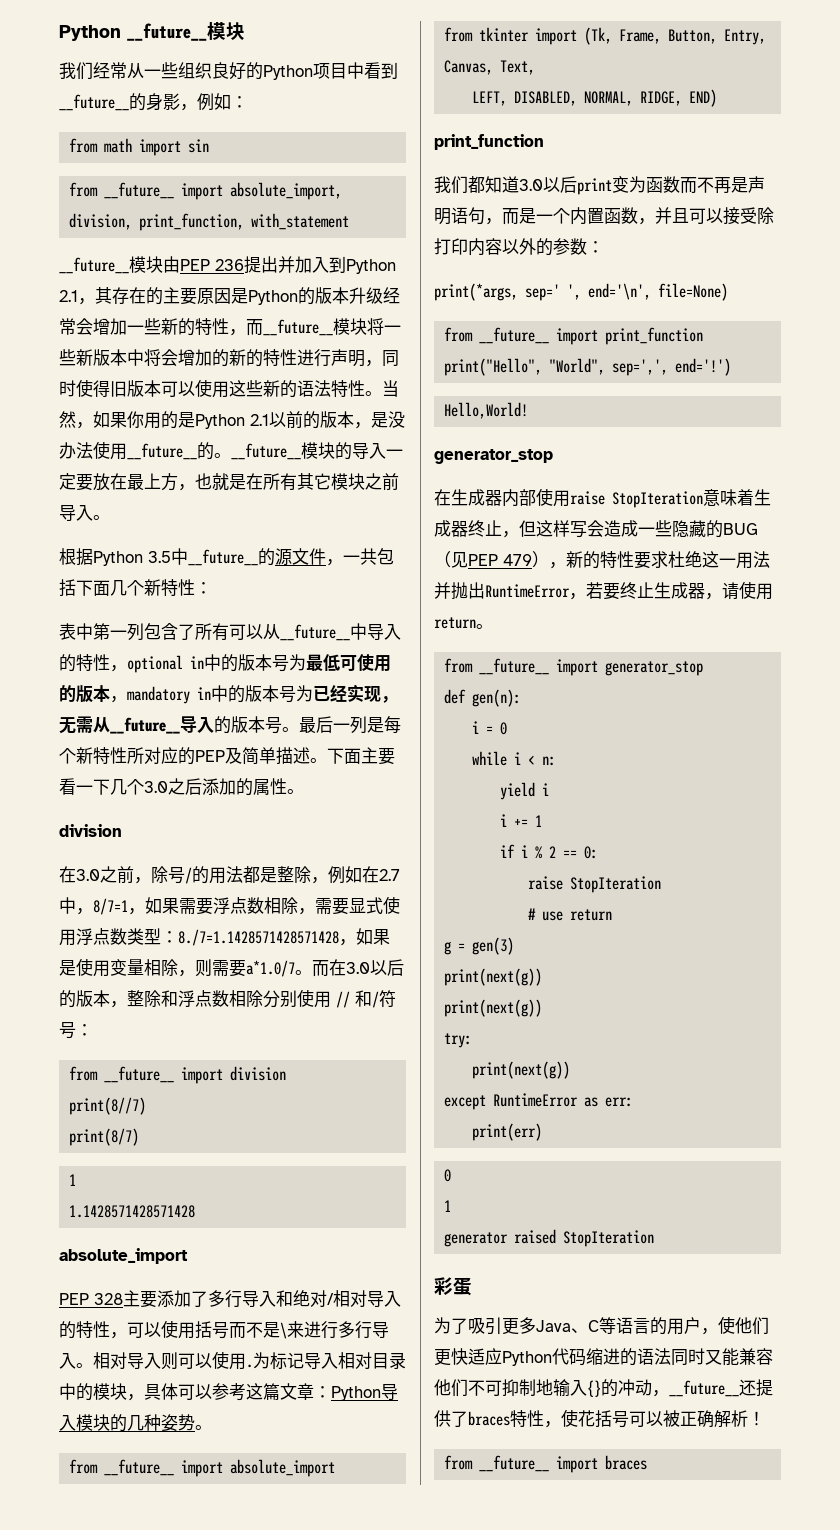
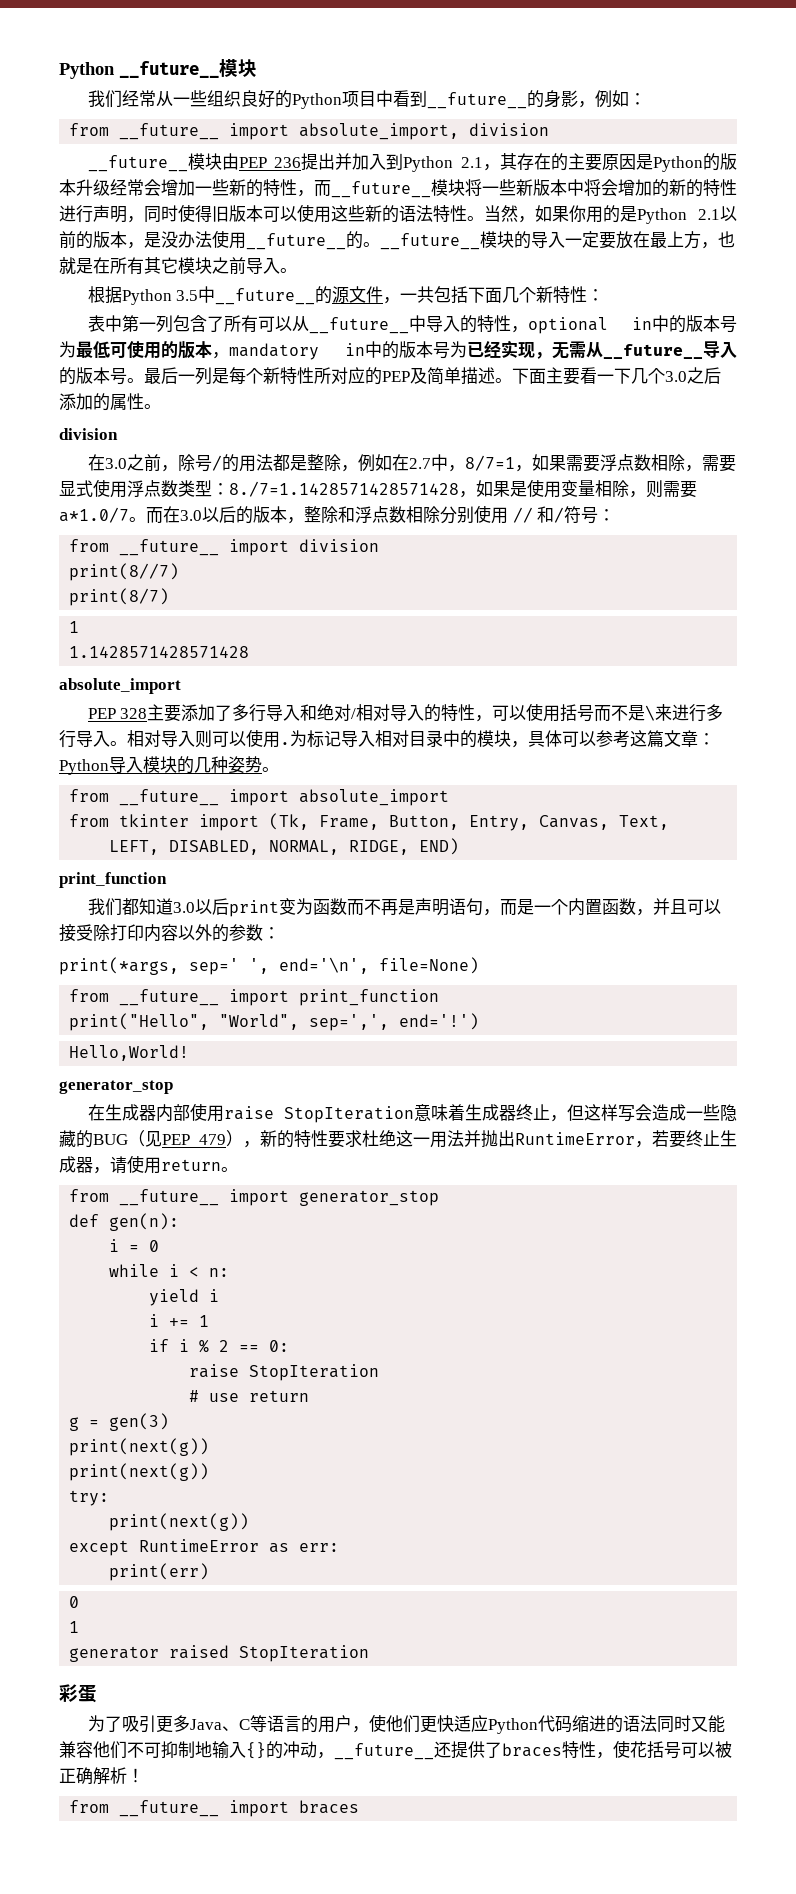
- from math import sin
- from __future__ import absolute_import, division, print_function, with_statement
+ from __future__ import absolute_import, division

